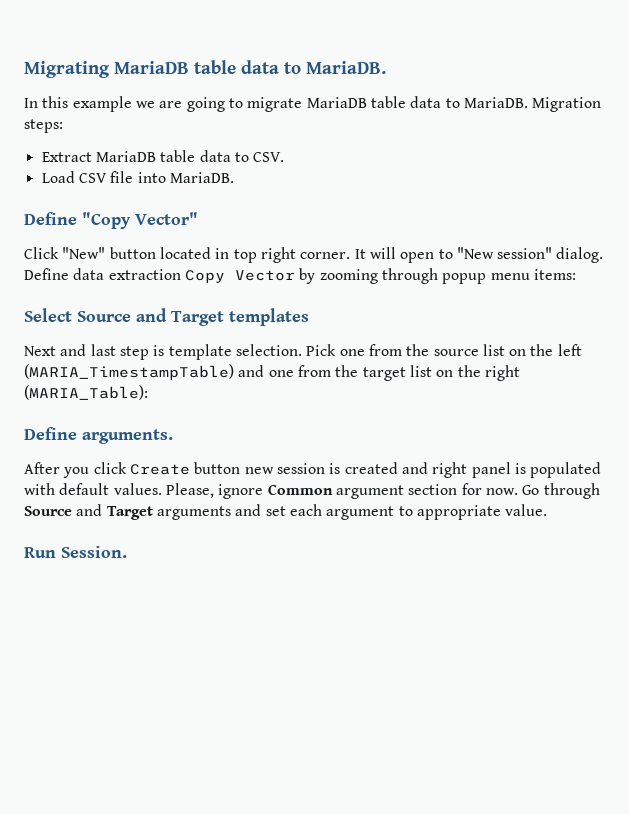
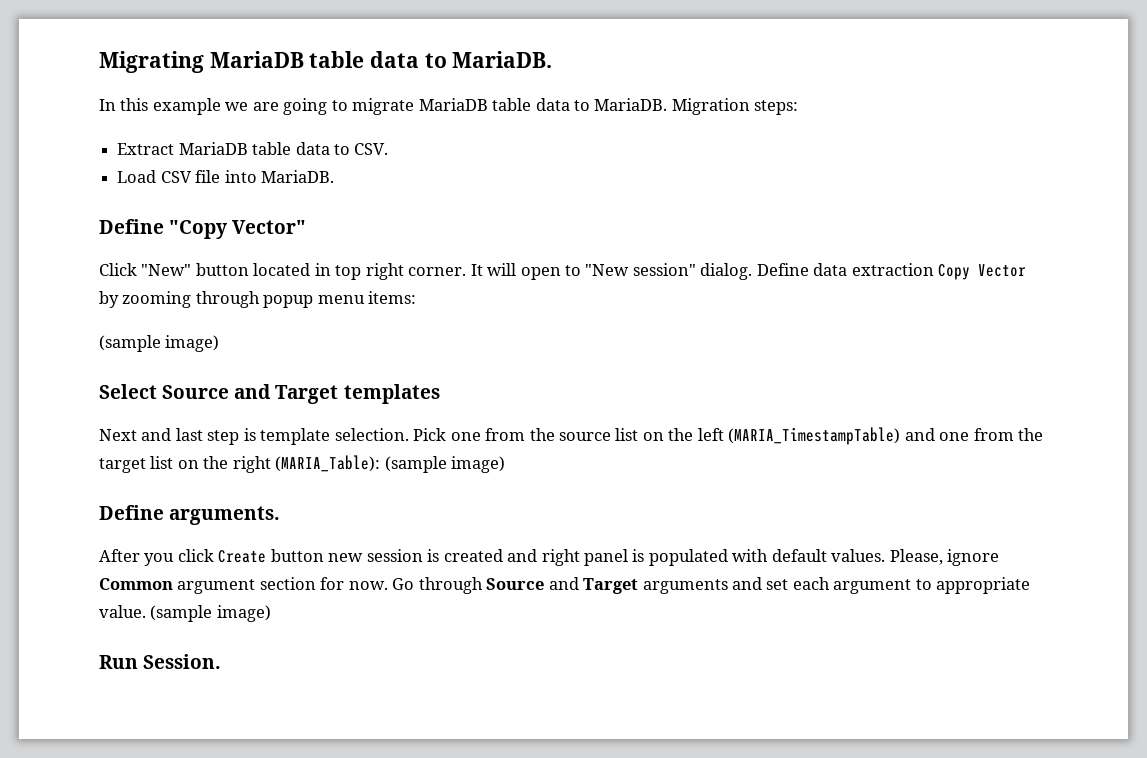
  Define data extraction Copy Vector by zooming through popup menu items:
+ (sample image)
- Pick one from the source list on the left (MARIA_TimestampTable) and one from the target list on the right (MARIA_Table):
+ Pick one from the source list on the left (MARIA_TimestampTable) and one from the target list on the right (MARIA_Table): (sample image)
- Go through Source and Target arguments and set each argument to appropriate value.
+ Go through Source and Target arguments and set each argument to appropriate value. (sample image)

